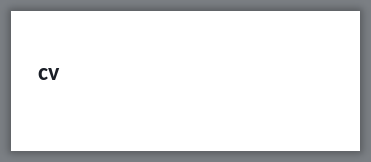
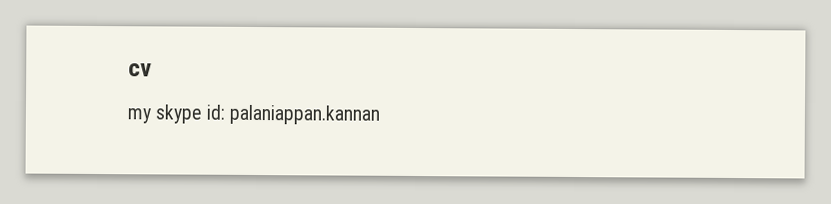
+ my skype id: palaniappan.kannan

